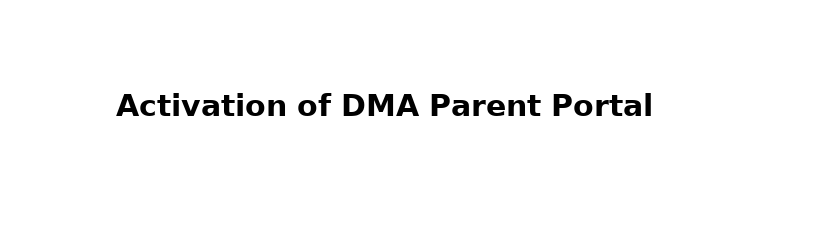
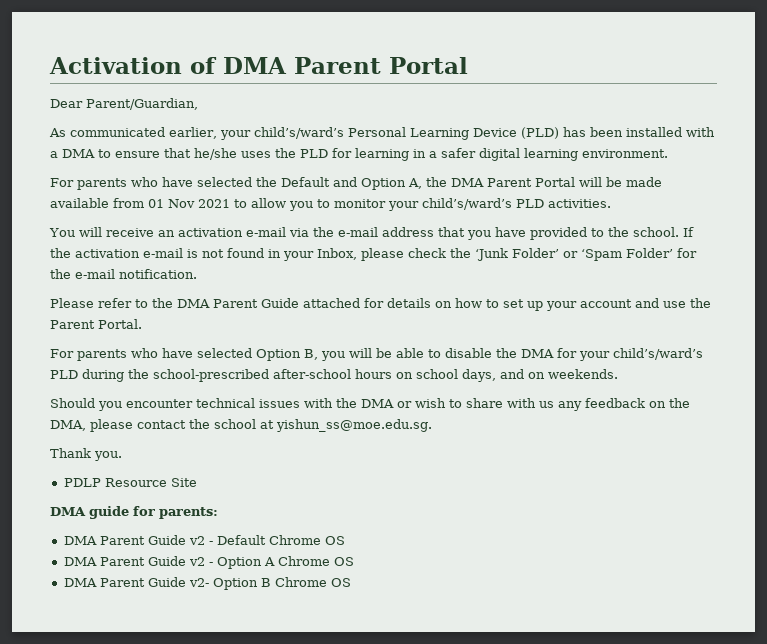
+ Dear Parent/Guardian,
+ As communicated earlier, your child’s/ward’s Personal Learning Device (PLD) has been installed with a DMA to ensure that he/she uses the PLD for learning in a safer digital learning environment.
+ For parents who have selected the Default and Option A, the DMA Parent Portal will be made available from 01 Nov 2021 to allow you to monitor your child’s/ward’s PLD activities.
+ You will receive an activation e-mail via the e-mail address that you have provided to the school. If the activation e-mail is not found in your Inbox, please check the ‘Junk Folder’ or ‘Spam Folder’ for the e-mail notification.
+ Please refer to the DMA Parent Guide attached for details on how to set up your account and use the Parent Portal.
+ For parents who have selected Option B, you will be able to disable the DMA for your child’s/ward’s PLD during the school-prescribed after-school hours on school days, and on weekends.
+ Should you encounter technical issues with the DMA or wish to share with us any feedback on the DMA, please contact the school at yishun_ss@moe.edu.sg.
+ Thank you.
+ PDLP Resource Site
+ DMA guide for parents:
+ DMA Parent Guide v2 - Default Chrome OS
+ DMA Parent Guide v2 - Option A Chrome OS
+ DMA Parent Guide v2- Option B Chrome OS

